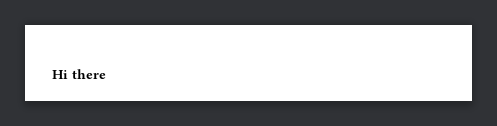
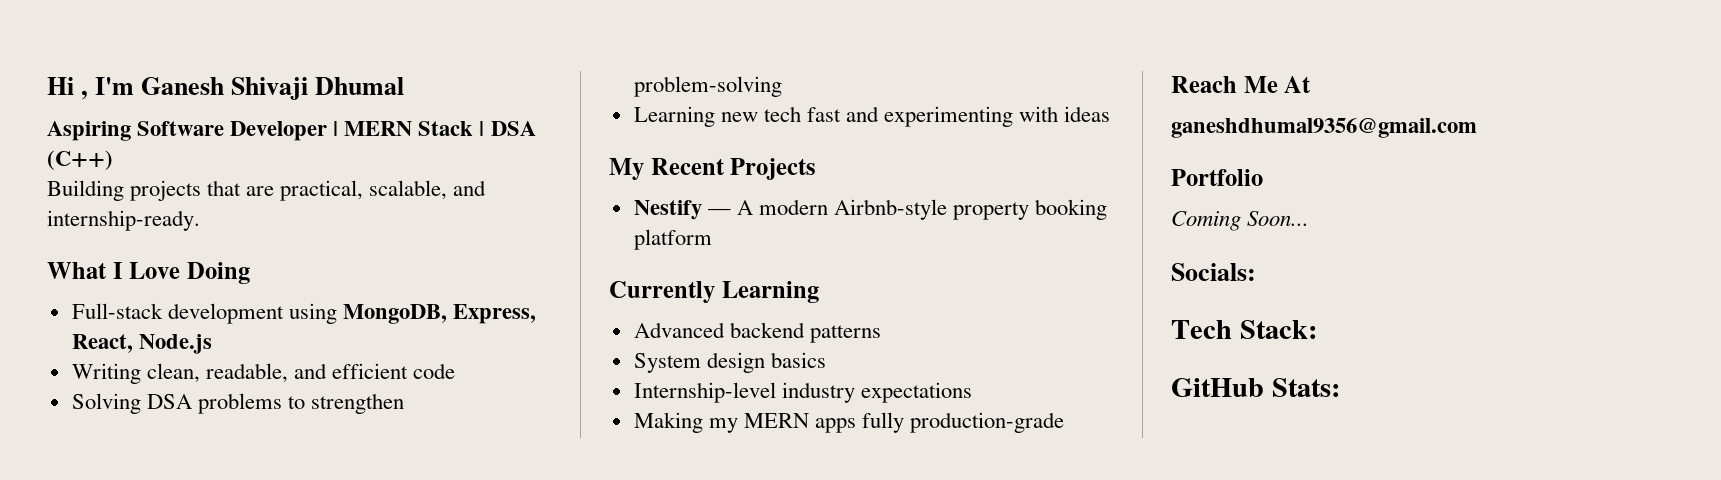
- Hi there
+ Hi , I'm Ganesh Shivaji Dhumal
+ Aspiring Software Developer | MERN Stack | DSA (C++)
+ Building projects that are practical, scalable, and internship-ready.
+ What I Love Doing
+ Full-stack development using MongoDB, Express, React, Node.js
+ Writing clean, readable, and efficient code
+ Solving DSA problems to strengthen problem-solving
+ Learning new tech fast and experimenting with ideas
+ My Recent Projects
+ Nestify — A modern Airbnb-style property booking platform
+ Currently Learning
+ Advanced backend patterns
+ System design basics
+ Internship-level industry expectations
+ Making my MERN apps fully production-grade
+ Reach Me At
+ ganeshdhumal9356@gmail.com
+ Portfolio
+ Coming Soon...
+ Socials:
+ Tech Stack:
+ GitHub Stats:

